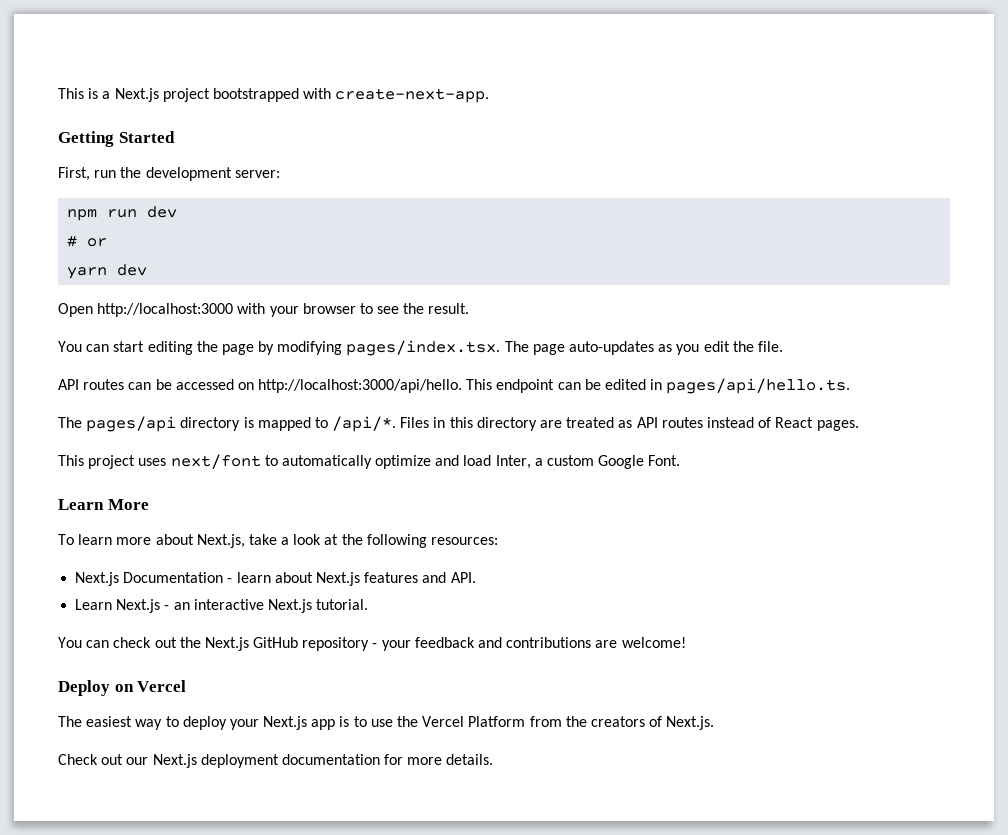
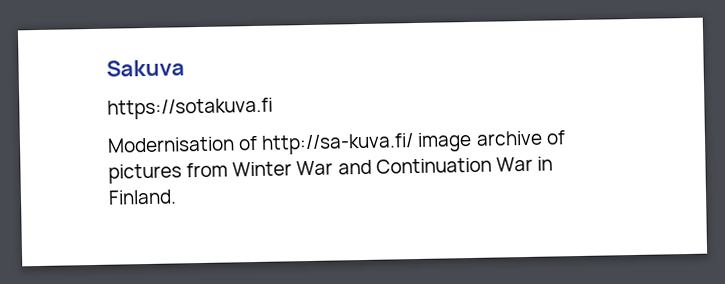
- This is a Next.js project bootstrapped with create-next-app.
- Getting Started
- First, run the development server:
- npm run dev
- # or
- yarn dev
- Open http://localhost:3000 with your browser to see the result.
- You can start editing the page by modifying pages/index.tsx. The page auto-updates as you edit the file.
- API routes can be accessed on http://localhost:3000/api/hello. This endpoint can be edited in pages/api/hello.ts.
- The pages/api directory is mapped to /api/*. Files in this directory are treated as API routes instead of React pages.
- This project uses next/font to automatically optimize and load Inter, a custom Google Font.
- Learn More
- To learn more about Next.js, take a look at the following resources:
- Next.js Documentation - learn about Next.js features and API.
- Learn Next.js - an interactive Next.js tutorial.
- You can check out the Next.js GitHub repository - your feedback and contributions are welcome!
- Deploy on Vercel
- The easiest way to deploy your Next.js app is to use the Vercel Platform from the creators of Next.js.
- Check out our Next.js deployment documentation for more details.
+ Sakuva
+ https://sotakuva.fi
+ Modernisation of http://sa-kuva.fi/ image archive of pictures from Winter War and Continuation War in Finland.

